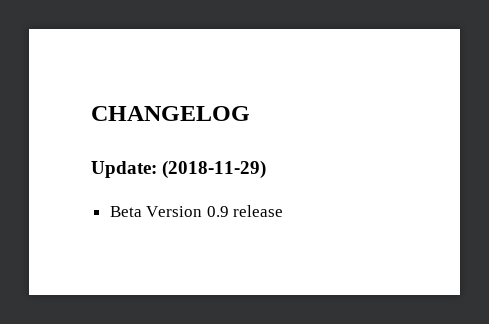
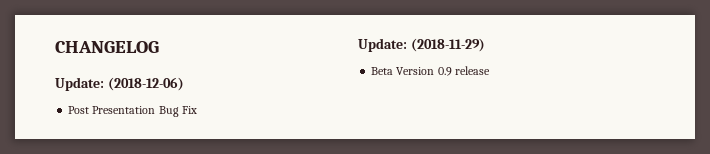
+ Update: (2018-12-06)
+ Post Presentation Bug Fix

